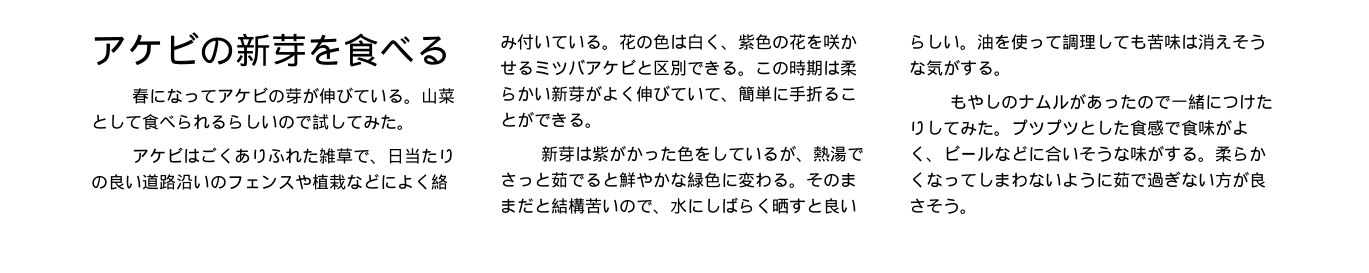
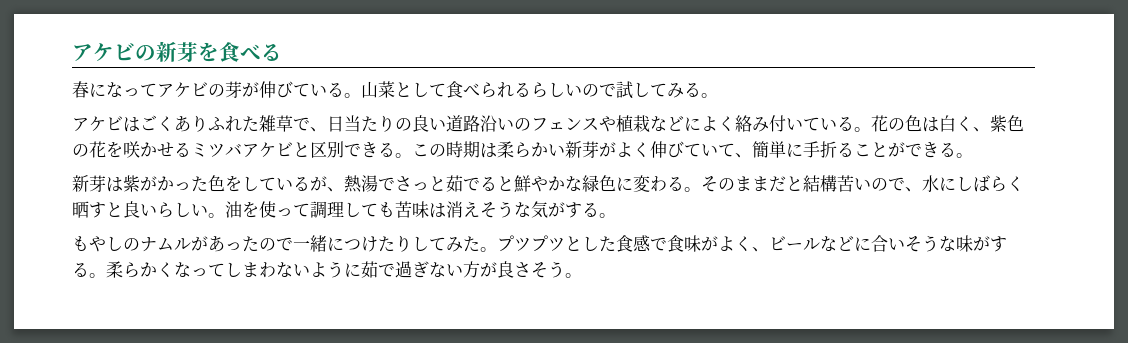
- 山菜として食べられるらしいので試してみた。
+ 山菜として食べられるらしいので試してみる。

